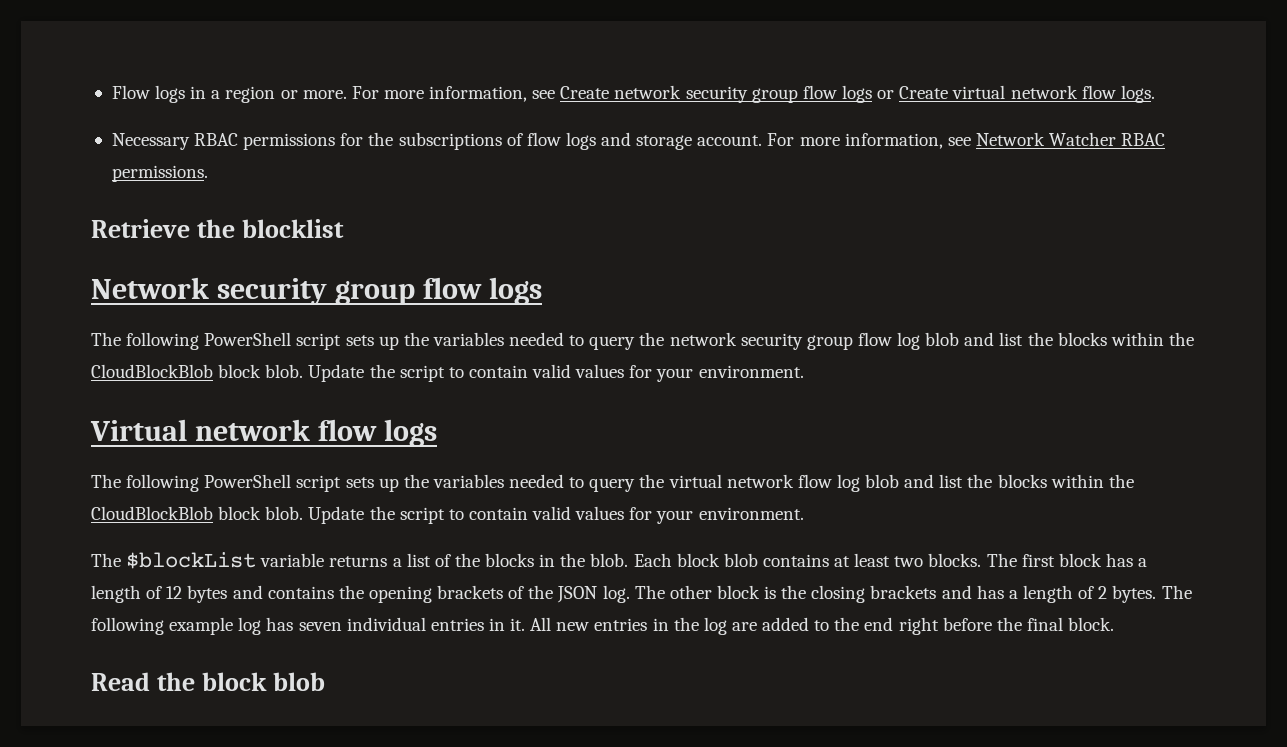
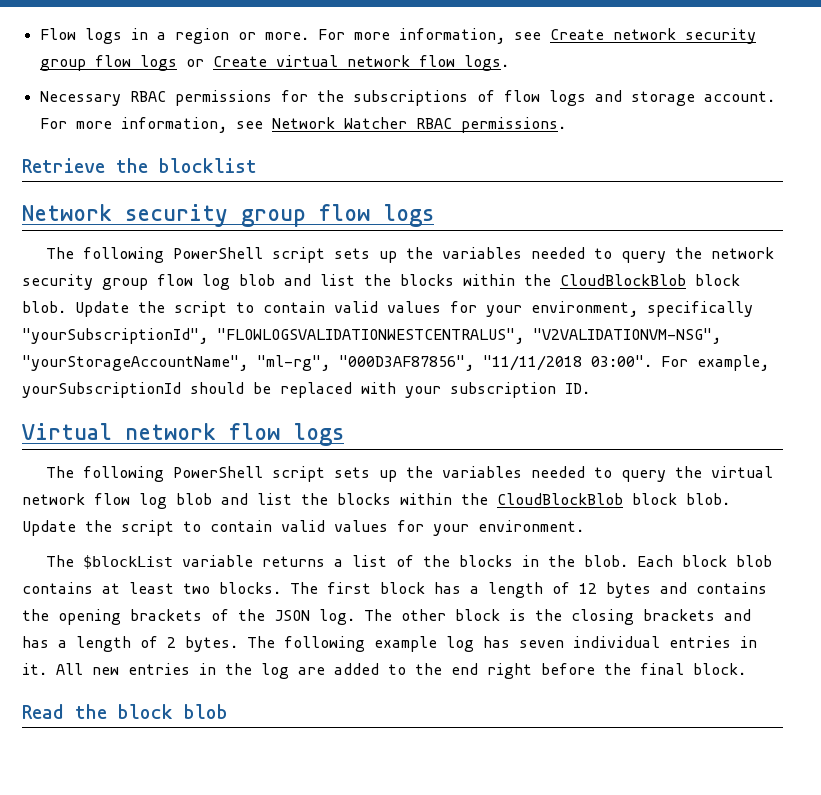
- The following PowerShell script sets up the variables needed to query the network security group flow log blob and list the blocks within the CloudBlockBlob block blob. Update the script to contain valid values for your environment.
+ The following PowerShell script sets up the variables needed to query the network security group flow log blob and list the blocks within the CloudBlockBlob block blob. Update the script to contain valid values for your environment, specifically "yourSubscriptionId", "FLOWLOGSVALIDATIONWESTCENTRALUS", "V2VALIDATIONVM-NSG", "yourStorageAccountName", "ml-rg", "000D3AF87856", "11/11/2018 03:00". For example, yourSubscriptionId should be replaced with your subscription ID.

